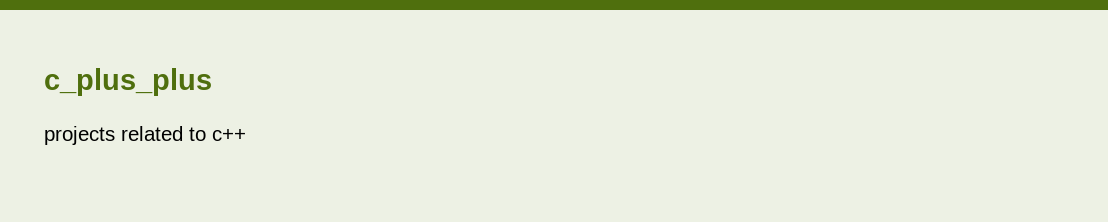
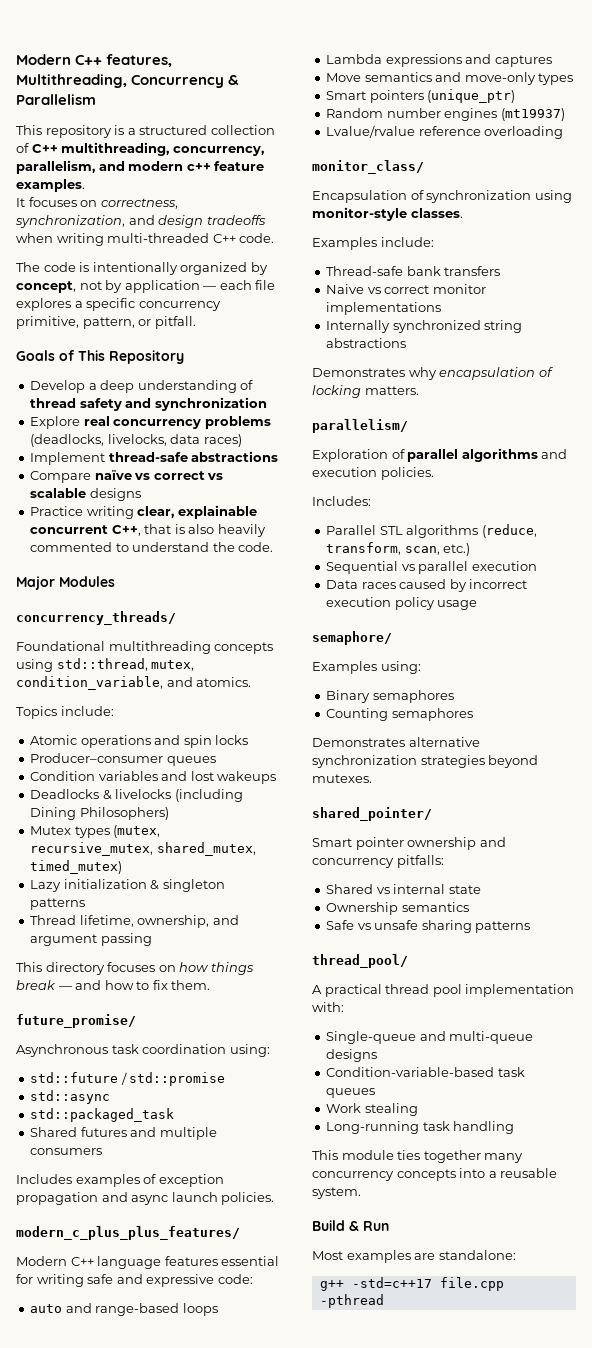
- c_plus_plus
- projects related to c++
+ Modern C++ features, Multithreading, Concurrency & Parallelism
+ This repository is a structured collection of C++ multithreading, concurrency, parallelism, and modern c++ feature examples.
+ It focuses on correctness, synchronization, and design tradeoffs when writing multi-threaded C++ code.
+ The code is intentionally organized by concept, not by application — each file explores a specific concurrency primitive, pattern, or pitfall.
+ Goals of This Repository
+ Develop a deep understanding of thread safety and synchronization
+ Explore real concurrency problems (deadlocks, livelocks, data races)
+ Implement thread-safe abstractions
+ Compare naïve vs correct vs scalable designs
+ Practice writing clear, explainable concurrent C++, that is also heavily commented to understand the code.
+ Major Modules
+ concurrency_threads/
+ Foundational multithreading concepts using std::thread, mutex, condition_variable, and atomics.
+ Topics include:
+ Atomic operations and spin locks
+ Producer–consumer queues
+ Condition variables and lost wakeups
+ Deadlocks & livelocks (including Dining Philosophers)
+ Mutex types (mutex, recursive_mutex, shared_mutex, timed_mutex)
+ Lazy initialization & singleton patterns
+ Thread lifetime, ownership, and argument passing
+ This directory focuses on how things break — and how to fix them.
+ future_promise/
+ Asynchronous task coordination using:
+ std::future / std::promise
+ std::async
+ std::packaged_task
+ Shared futures and multiple consumers
+ Includes examples of exception propagation and async launch policies.
+ modern_c_plus_plus_features/
+ Modern C++ language features essential for writing safe and expressive code:
+ auto and range-based loops
+ Lambda expressions and captures
+ Move semantics and move-only types
+ Smart pointers (unique_ptr)
+ Random number engines (mt19937)
+ Lvalue/rvalue reference overloading
+ monitor_class/
+ Encapsulation of synchronization using monitor-style classes.
+ Examples include:
+ Thread-safe bank transfers
+ Naive vs correct monitor implementations
+ Internally synchronized string abstractions
+ Demonstrates why encapsulation of locking matters.
+ parallelism/
+ Exploration of parallel algorithms and execution policies.
+ Includes:
+ Parallel STL algorithms (reduce, transform, scan, etc.)
+ Sequential vs parallel execution
+ Data races caused by incorrect execution policy usage
+ semaphore/
+ Examples using:
+ Binary semaphores
+ Counting semaphores
+ Demonstrates alternative synchronization strategies beyond mutexes.
+ shared_pointer/
+ Smart pointer ownership and concurrency pitfalls:
+ Shared vs internal state
+ Ownership semantics
+ Safe vs unsafe sharing patterns
+ thread_pool/
+ A practical thread pool implementation with:
+ Single-queue and multi-queue designs
+ Condition-variable-based task queues
+ Work stealing
+ Long-running task handling
+ This module ties together many concurrency concepts into a reusable system.
+ Build & Run
+ Most examples are standalone:
+ g++ -std=c++17 file.cpp -pthread

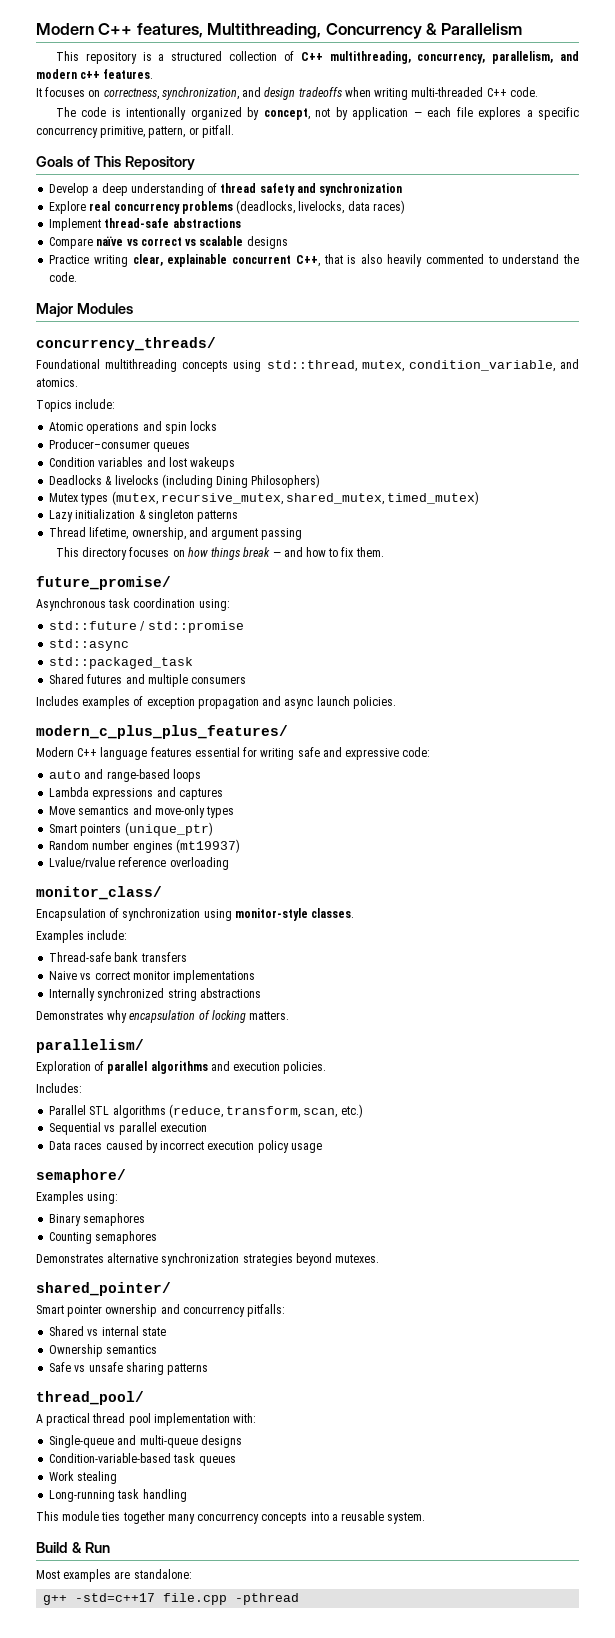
- This repository is a structured collection of C++ multithreading, concurrency, parallelism, and modern c++ feature examples.
+ This repository is a structured collection of C++ multithreading, concurrency, parallelism, and modern c++ features.

